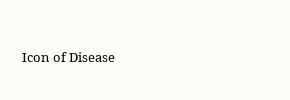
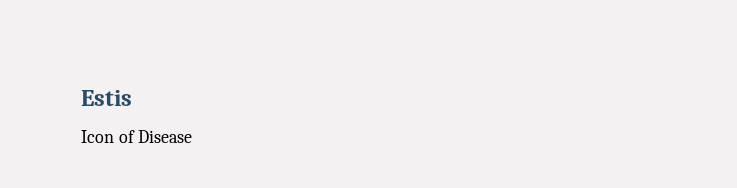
+ Estis

